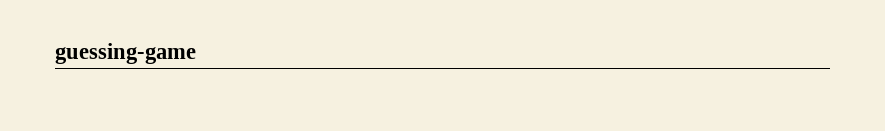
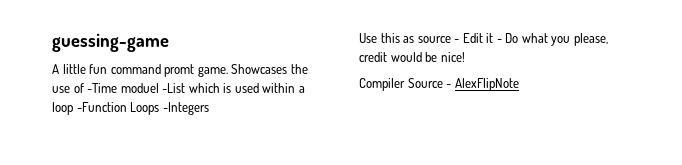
+ A little fun command promt game. Showcases the use of -Time moduel -List which is used within a loop -Function Loops -Integers
+ Use this as source - Edit it - Do what you please, credit would be nice!
+ Compiler Source - AlexFlipNote

